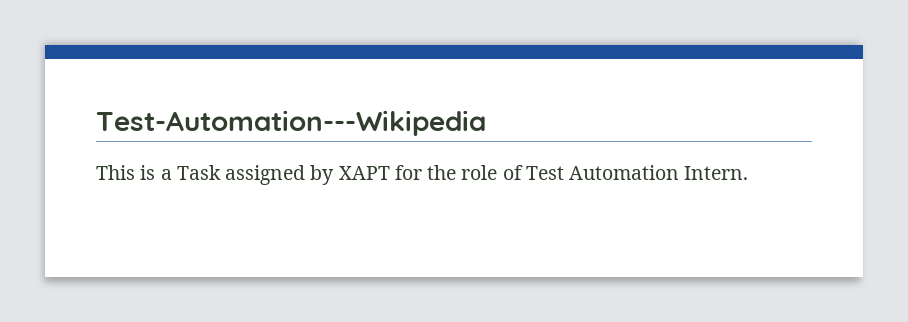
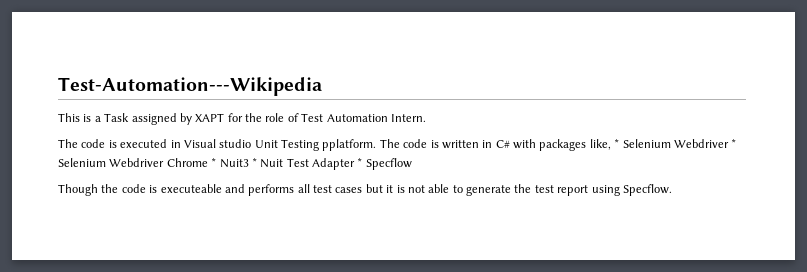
+ The code is executed in Visual studio Unit Testing pplatform. The code is written in C# with packages like, * Selenium Webdriver * Selenium Webdriver Chrome * Nuit3 * Nuit Test Adapter * Specflow
+ Though the code is executeable and performs all test cases but it is not able to generate the test report using Specflow.

